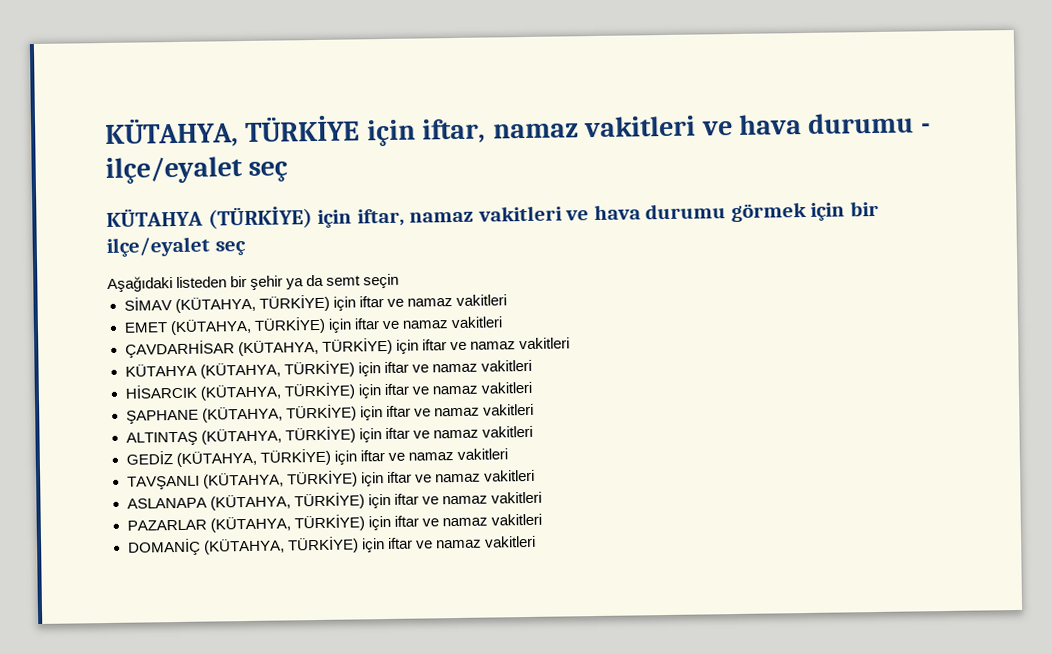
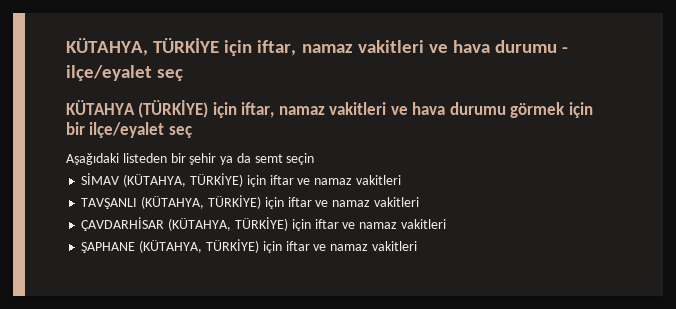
- EMET (KÜTAHYA, TÜRKİYE) için iftar ve namaz vakitleri
+ TAVŞANLI (KÜTAHYA, TÜRKİYE) için iftar ve namaz vakitleri
- KÜTAHYA (KÜTAHYA, TÜRKİYE) için iftar ve namaz vakitleri
- HİSARCIK (KÜTAHYA, TÜRKİYE) için iftar ve namaz vakitleri
- ALTINTAŞ (KÜTAHYA, TÜRKİYE) için iftar ve namaz vakitleri
- GEDİZ (KÜTAHYA, TÜRKİYE) için iftar ve namaz vakitleri
- TAVŞANLI (KÜTAHYA, TÜRKİYE) için iftar ve namaz vakitleri
- ASLANAPA (KÜTAHYA, TÜRKİYE) için iftar ve namaz vakitleri
- PAZARLAR (KÜTAHYA, TÜRKİYE) için iftar ve namaz vakitleri
- DOMANİÇ (KÜTAHYA, TÜRKİYE) için iftar ve namaz vakitleri

